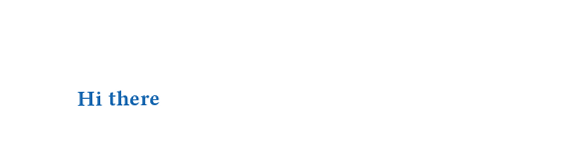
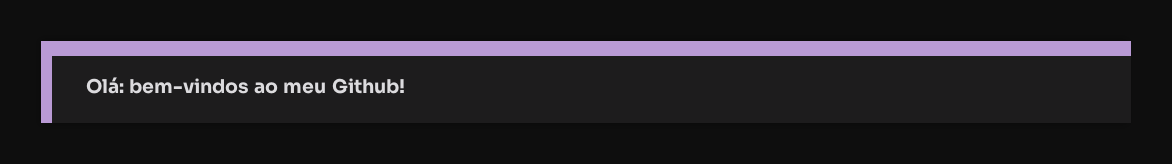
- Hi there
+ Olá: bem-vindos ao meu Github!

